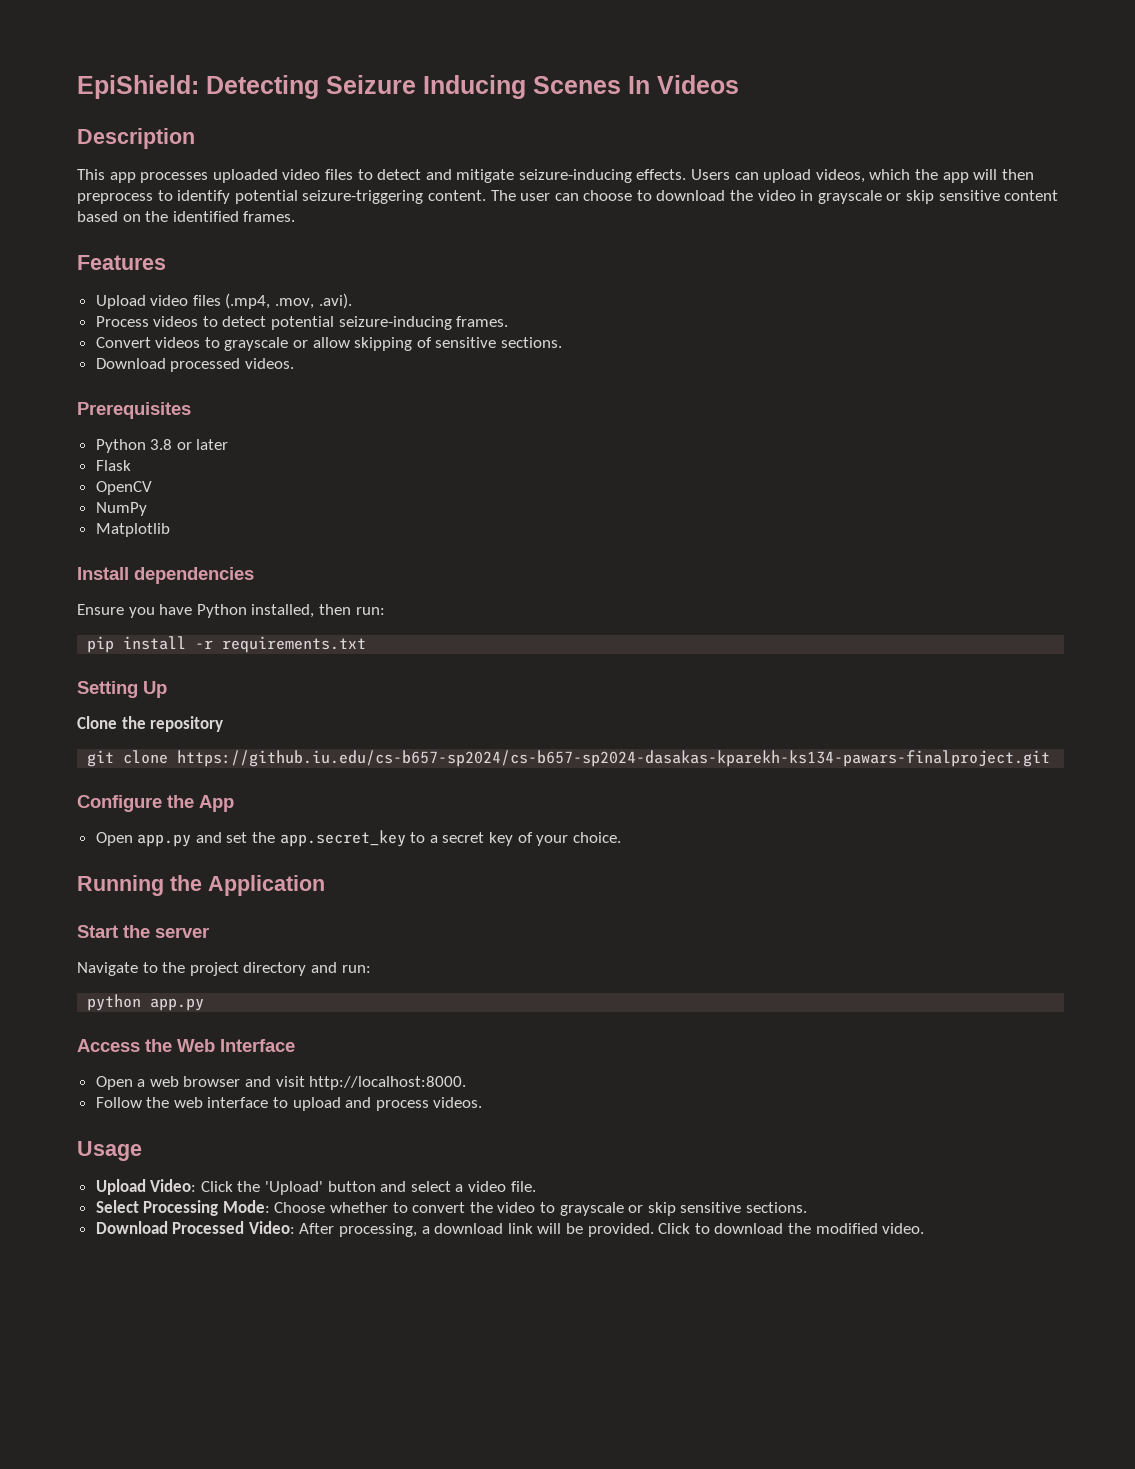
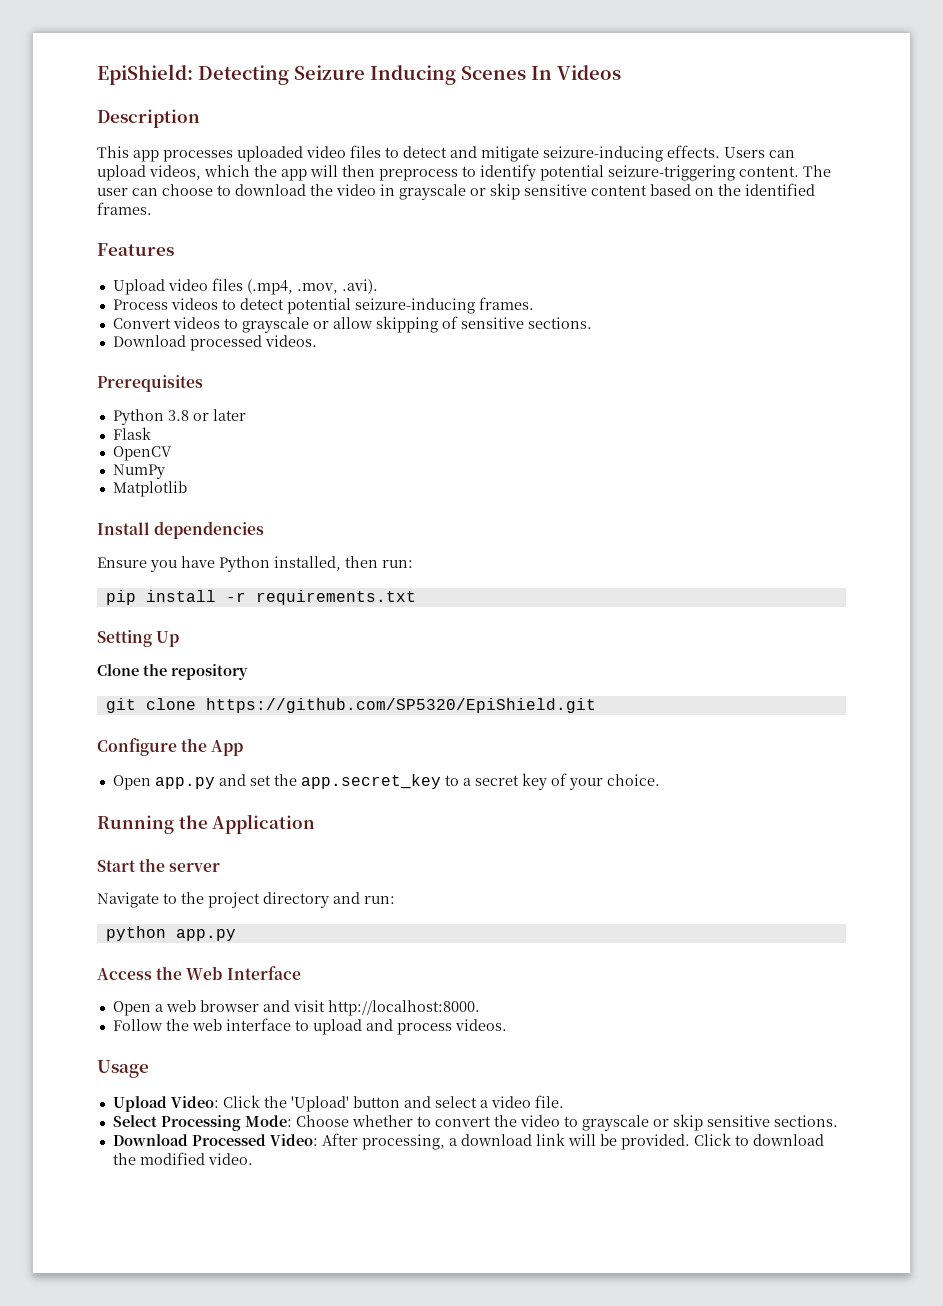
- git clone https://github.iu.edu/cs-b657-sp2024/cs-b657-sp2024-dasakas-kparekh-ks134-pawars-finalproject.git
+ git clone https://github.com/SP5320/EpiShield.git

